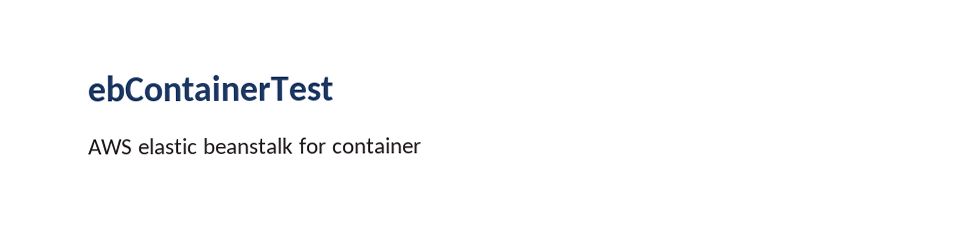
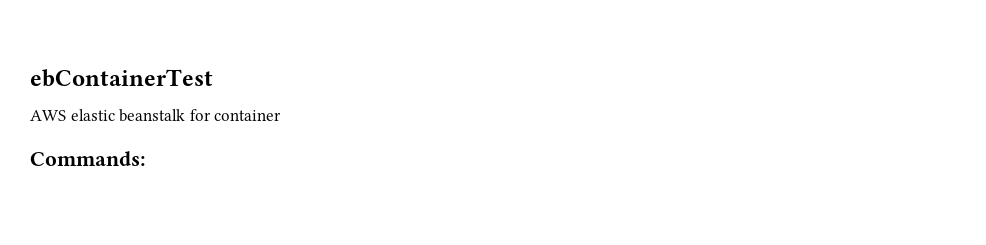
+ Commands:

